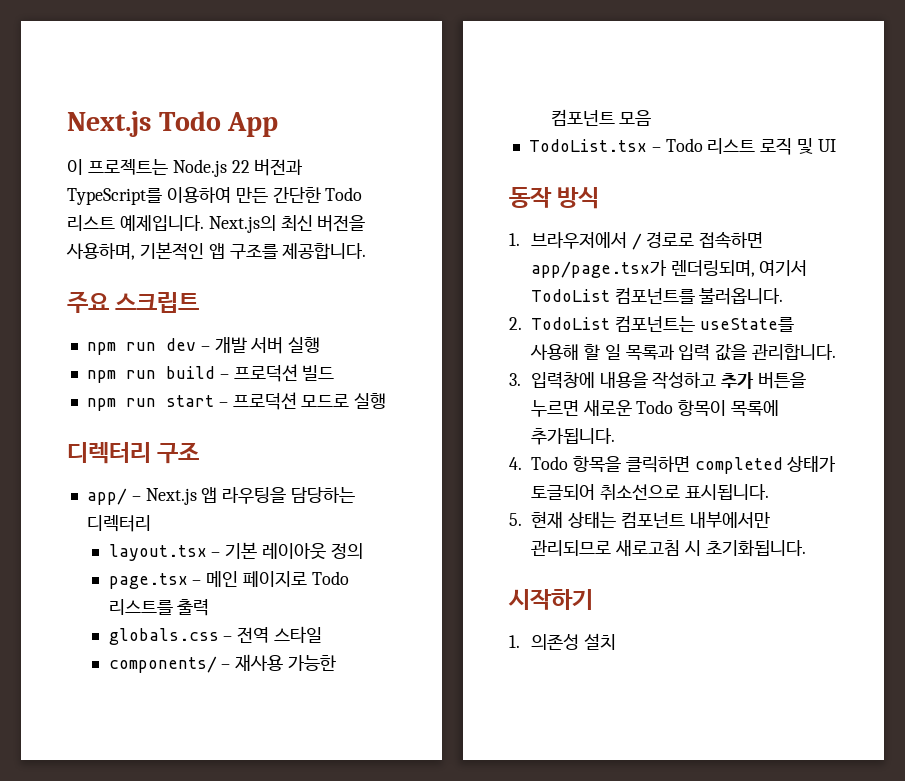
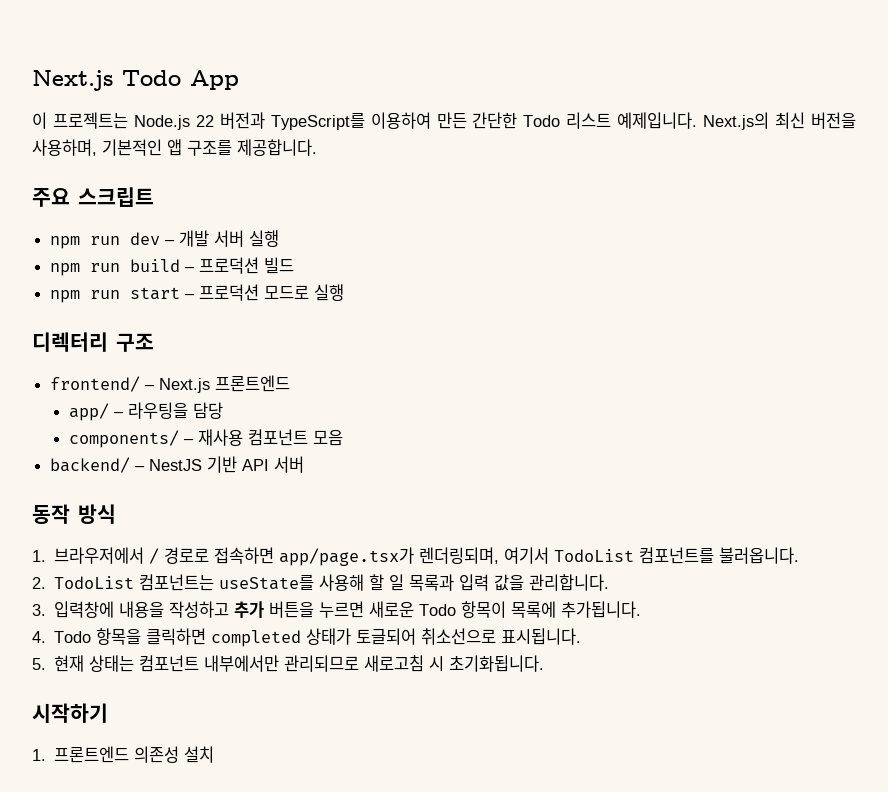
- app/ – Next.js 앱 라우팅을 담당하는 디렉터리
- layout.tsx – 기본 레이아웃 정의
- page.tsx – 메인 페이지로 Todo 리스트를 출력
- globals.css – 전역 스타일
+ frontend/ – Next.js 프론트엔드
+ app/ – 라우팅을 담당
- components/ – 재사용 가능한 컴포넌트 모음
+ components/ – 재사용 컴포넌트 모음
- TodoList.tsx – Todo 리스트 로직 및 UI
+ backend/ – NestJS 기반 API 서버
- 1. 의존성 설치
+ 1. 프론트엔드 의존성 설치

